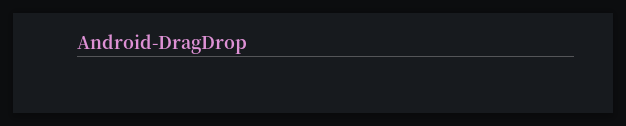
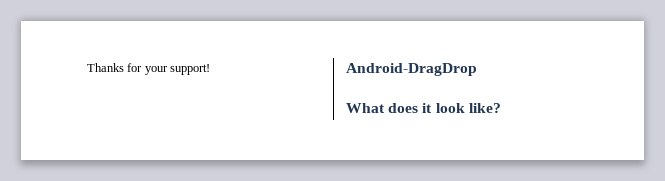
+ Thanks for your support!
  Android-DragDrop
+ What does it look like?

